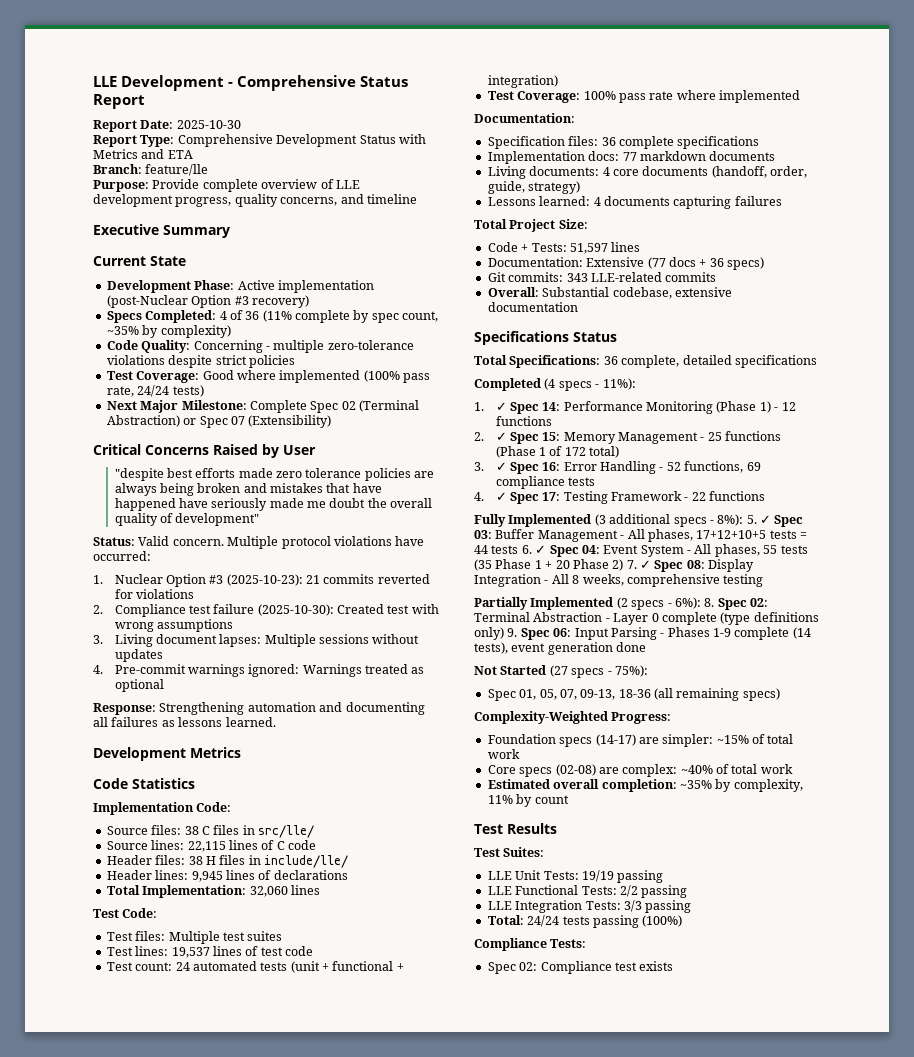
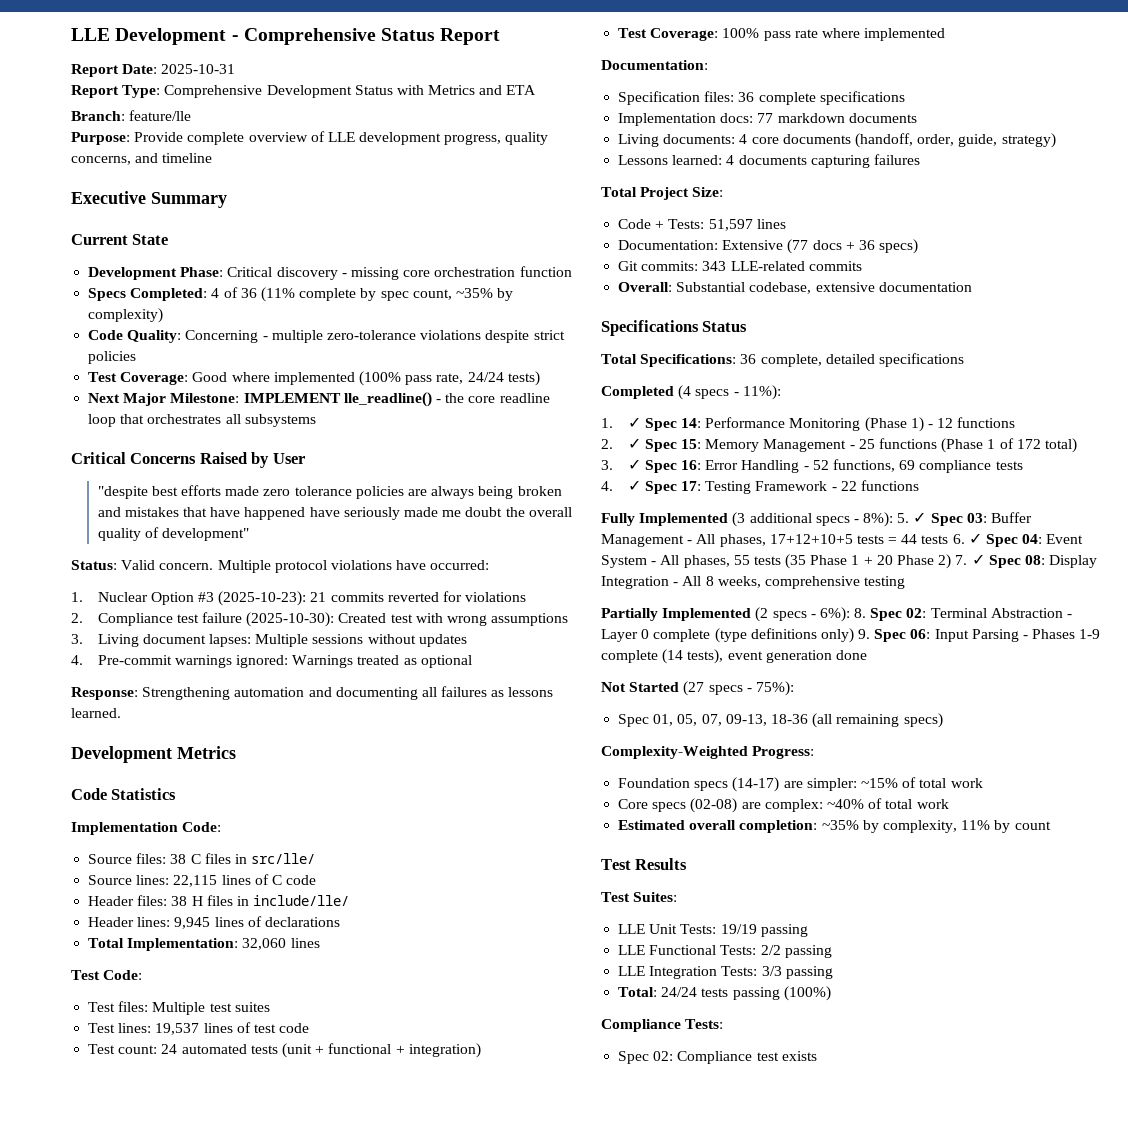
- Report Date: 2025-10-30
+ Report Date: 2025-10-31
- Development Phase: Active implementation (post-Nuclear Option #3 recovery)
+ Development Phase: Critical discovery - missing core orchestration function
- Next Major Milestone: Complete Spec 02 (Terminal Abstraction) or Spec 07 (Extensibility)
+ Next Major Milestone: IMPLEMENT lle_readline() - the core readline loop that orchestrates all subsystems

